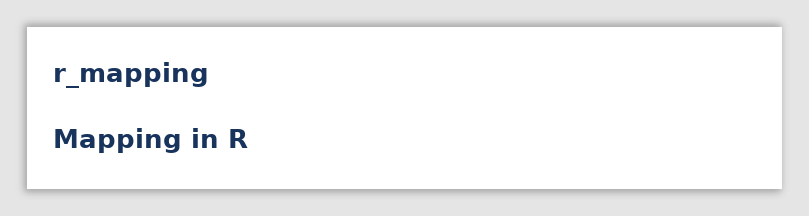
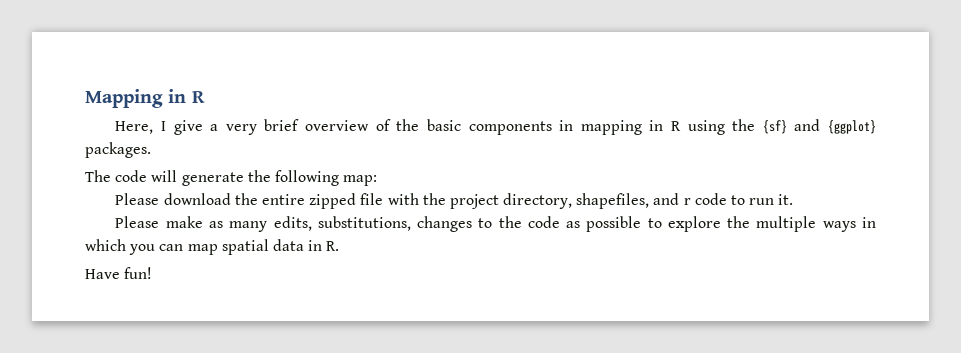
- r_mapping
+ Here, I give a very brief overview of the basic components in mapping in R using the {sf} and {ggplot} packages.
+ The code will generate the following map:
+ Please download the entire zipped file with the project directory, shapefiles, and r code to run it.
+ Please make as many edits, substitutions, changes to the code as possible to explore the multiple ways in which you can map spatial data in R.
+ Have fun!

